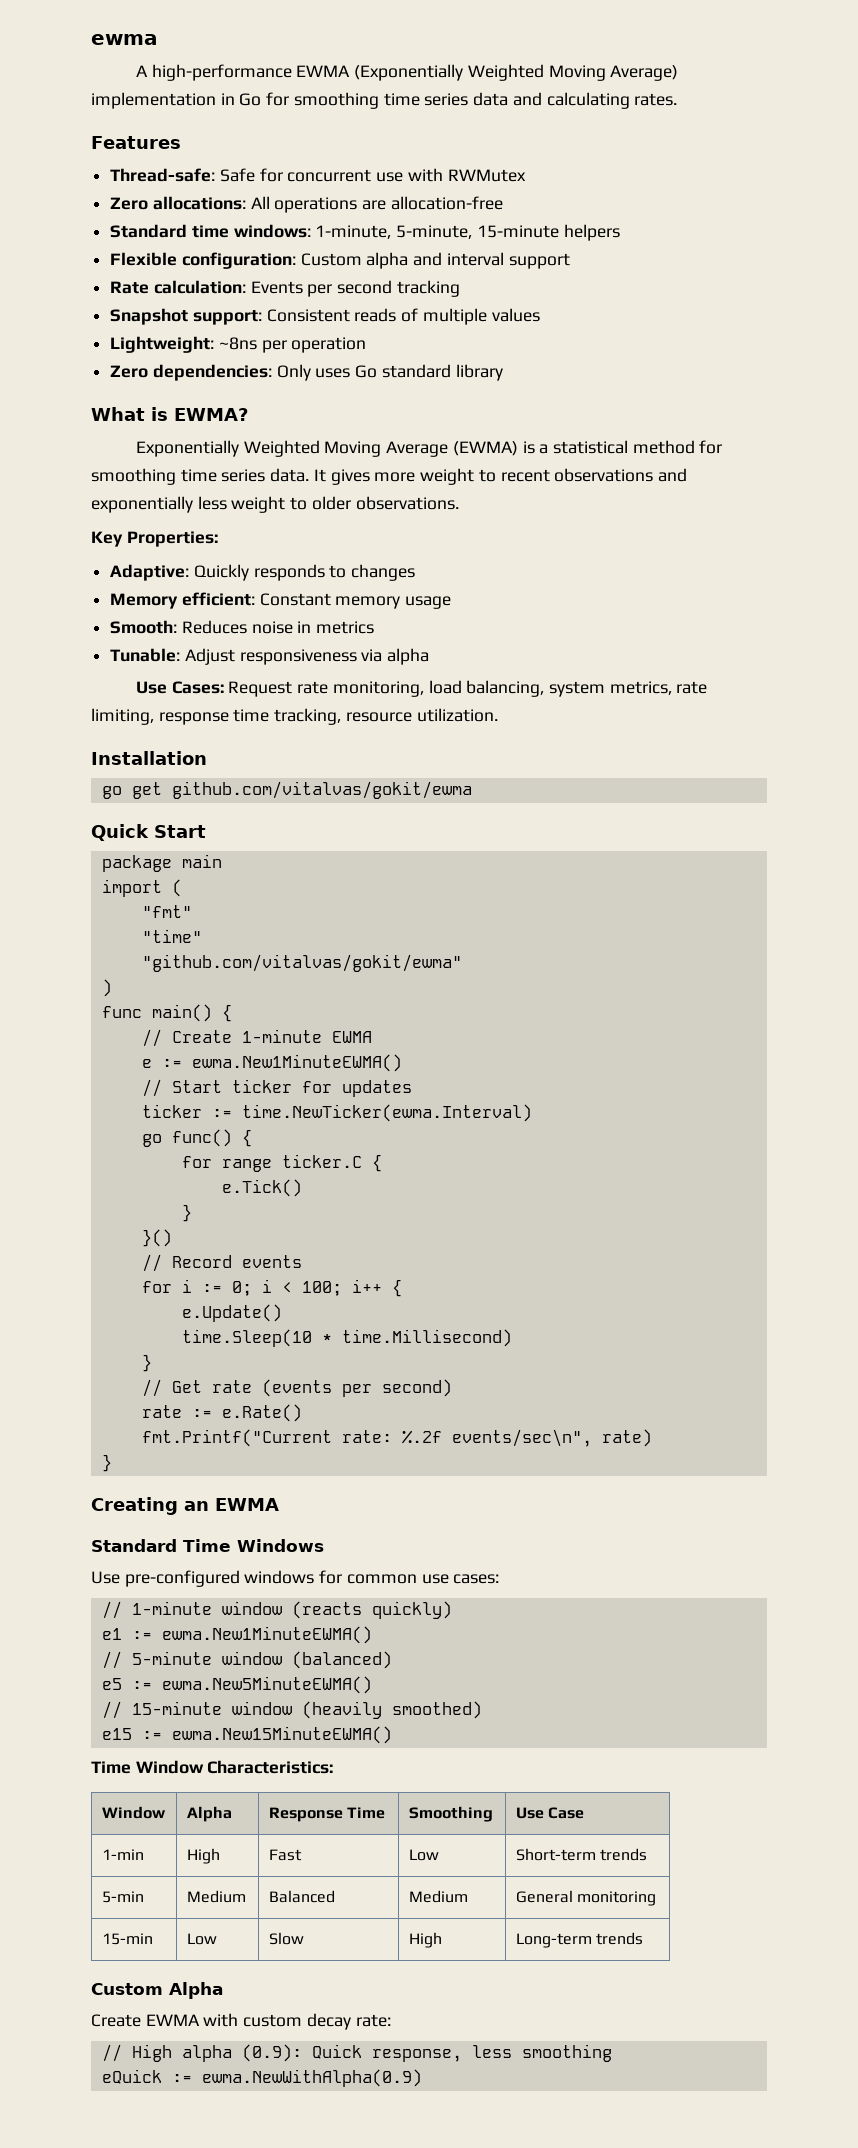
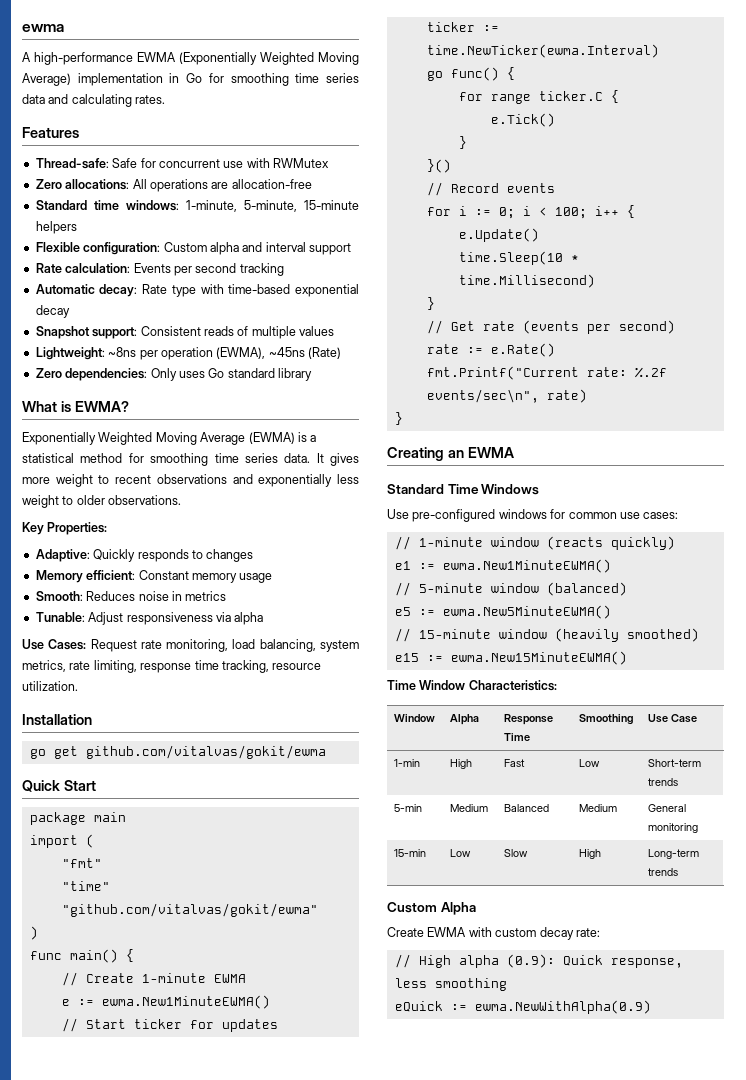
+ Automatic decay: Rate type with time-based exponential decay
- Lightweight: ~8ns per operation
+ Lightweight: ~8ns per operation (EWMA), ~45ns (Rate)

